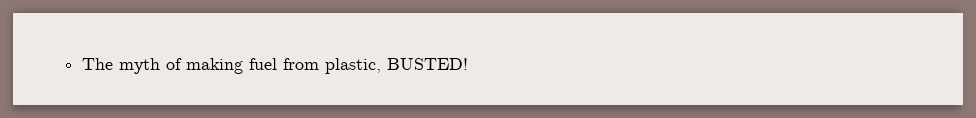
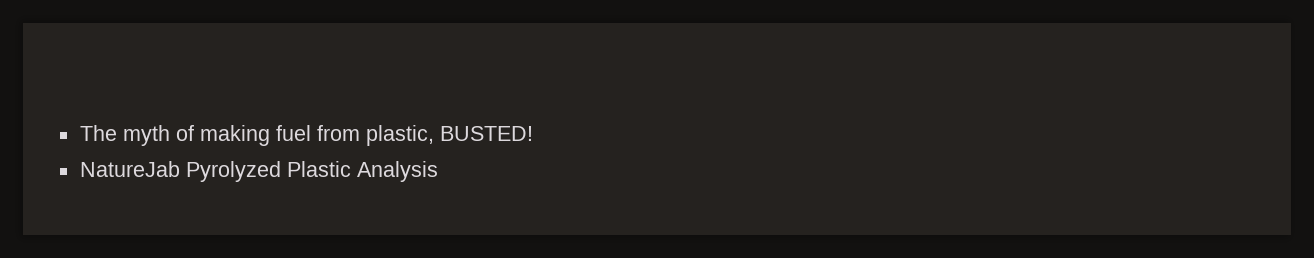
+ NatureJab Pyrolyzed Plastic Analysis

